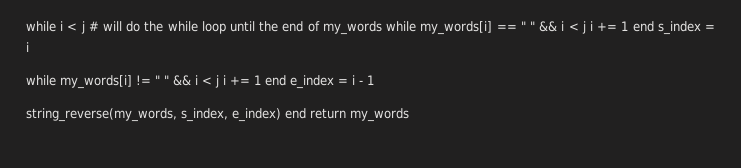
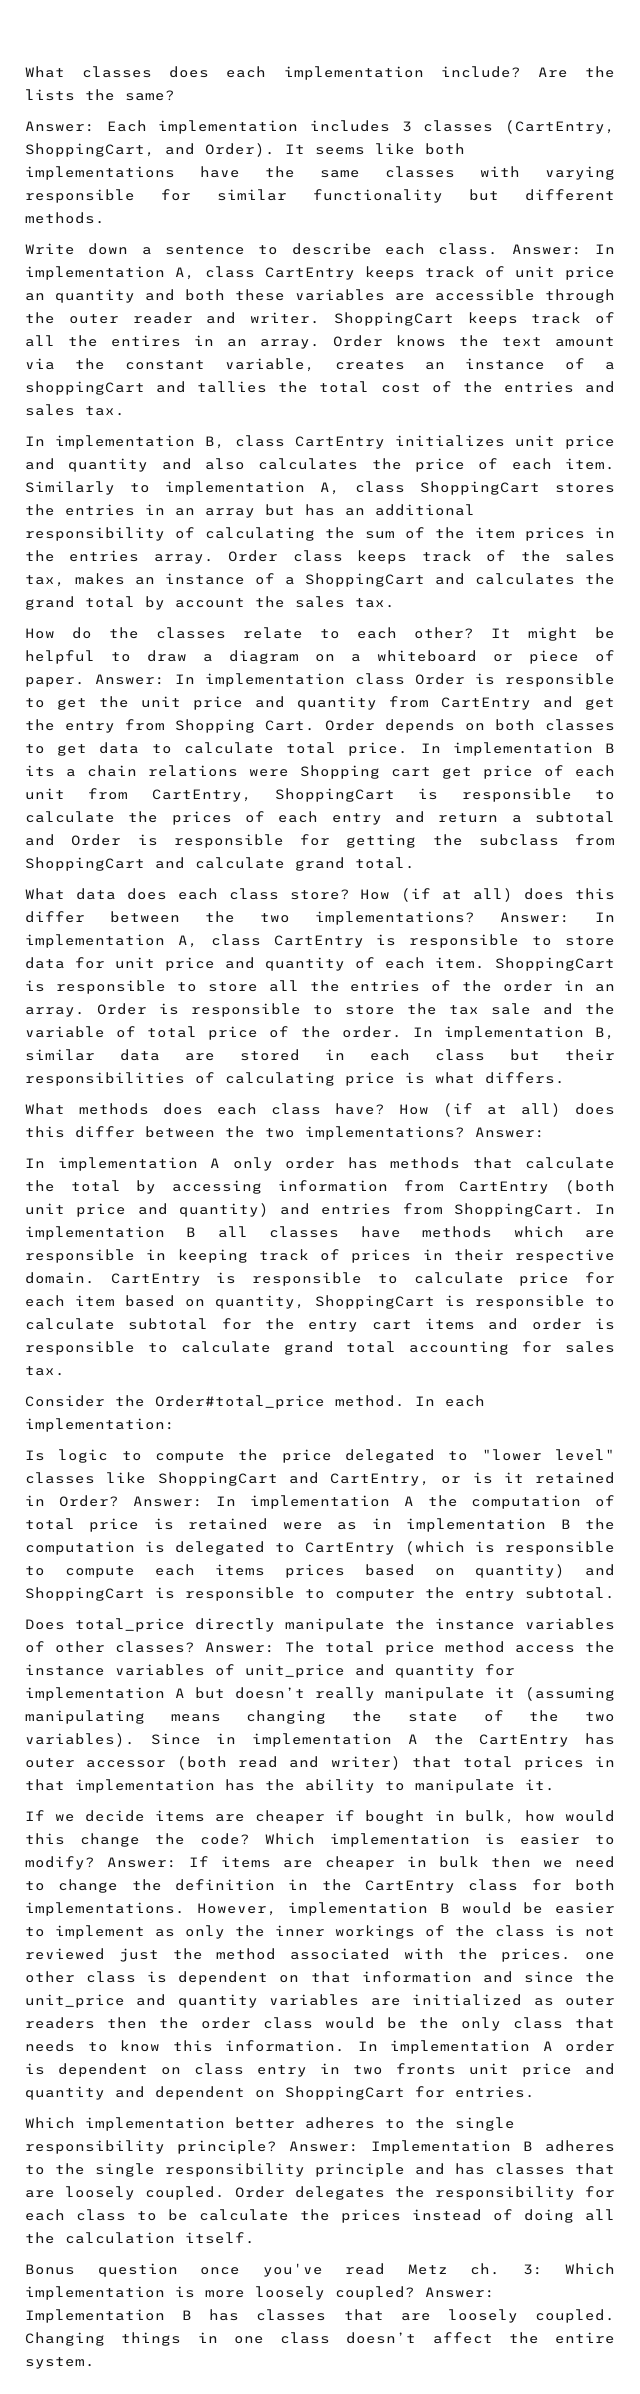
- while i < j # will do the while loop until the end of my_words while my_words[i] == " " && i < j i += 1 end s_index = i
- while my_words[i] != " " && i < j i += 1 end e_index = i - 1
- string_reverse(my_words, s_index, e_index) end return my_words
+ What classes does each implementation include? Are the lists the same?
+ Answer: Each implementation includes 3 classes (CartEntry, ShoppingCart, and Order). It seems like both implementations have the same classes with varying responsible for similar functionality but different methods.
+ Write down a sentence to describe each class. Answer: In implementation A, class CartEntry keeps track of unit price an quantity and both these variables are accessible through the outer reader and writer. ShoppingCart keeps track of all the entires in an array. Order knows the text amount via the constant variable, creates an instance of a shoppingCart and tallies the total cost of the entries and sales tax.
+ In implementation B, class CartEntry initializes unit price and quantity and also calculates the price of each item. Similarly to implementation A, class ShoppingCart stores the entries in an array but has an additional responsibility of calculating the sum of the item prices in the entries array. Order class keeps track of the sales tax, makes an instance of a ShoppingCart and calculates the grand total by account the sales tax.
+ How do the classes relate to each other? It might be helpful to draw a diagram on a whiteboard or piece of paper. Answer: In implementation class Order is responsible to get the unit price and quantity from CartEntry and get the entry from Shopping Cart. Order depends on both classes to get data to calculate total price. In implementation B its a chain relations were Shopping cart get price of each unit from CartEntry, ShoppingCart is responsible to calculate the prices of each entry and return a subtotal and Order is responsible for getting the subclass from ShoppingCart and calculate grand total.
+ What data does each class store? How (if at all) does this differ between the two implementations? Answer: In implementation A, class CartEntry is responsible to store data for unit price and quantity of each item. ShoppingCart is responsible to store all the entries of the order in an array. Order is responsible to store the tax sale and the variable of total price of the order. In implementation B, similar data are stored in each class but their responsibilities of calculating price is what differs.
+ What methods does each class have? How (if at all) does this differ between the two implementations? Answer:
+ In implementation A only order has methods that calculate the total by accessing information from CartEntry (both unit price and quantity) and entries from ShoppingCart. In implementation B all classes have methods which are responsible in keeping track of prices in their respective domain. CartEntry is responsible to calculate price for each item based on quantity, ShoppingCart is responsible to calculate subtotal for the entry cart items and order is responsible to calculate grand total accounting for sales tax.
+ Consider the Order#total_price method. In each implementation:
+ Is logic to compute the price delegated to "lower level" classes like ShoppingCart and CartEntry, or is it retained in Order? Answer: In implementation A the computation of total price is retained were as in implementation B the computation is delegated to CartEntry (which is responsible to compute each items prices based on quantity) and ShoppingCart is responsible to computer the entry subtotal.
+ Does total_price directly manipulate the instance variables of other classes? Answer: The total price method access the instance variables of unit_price and quantity for implementation A but doesn’t really manipulate it (assuming manipulating means changing the state of the two variables). Since in implementation A the CartEntry has outer accessor (both read and writer) that total prices in that implementation has the ability to manipulate it.
+ If we decide items are cheaper if bought in bulk, how would this change the code? Which implementation is easier to modify? Answer: If items are cheaper in bulk then we need to change the definition in the CartEntry class for both implementations. However, implementation B would be easier to implement as only the inner workings of the class is not reviewed just the method associated with the prices. one other class is dependent on that information and since the unit_price and quantity variables are initialized as outer readers then the order class would be the only class that needs to know this information. In implementation A order is dependent on class entry in two fronts unit price and quantity and dependent on ShoppingCart for entries.
+ Which implementation better adheres to the single responsibility principle? Answer: Implementation B adheres to the single responsibility principle and has classes that are loosely coupled. Order delegates the responsibility for each class to be calculate the prices instead of doing all the calculation itself.
+ Bonus question once you've read Metz ch. 3: Which implementation is more loosely coupled? Answer: Implementation B has classes that are loosely coupled. Changing things in one class doesn’t affect the entire system.

